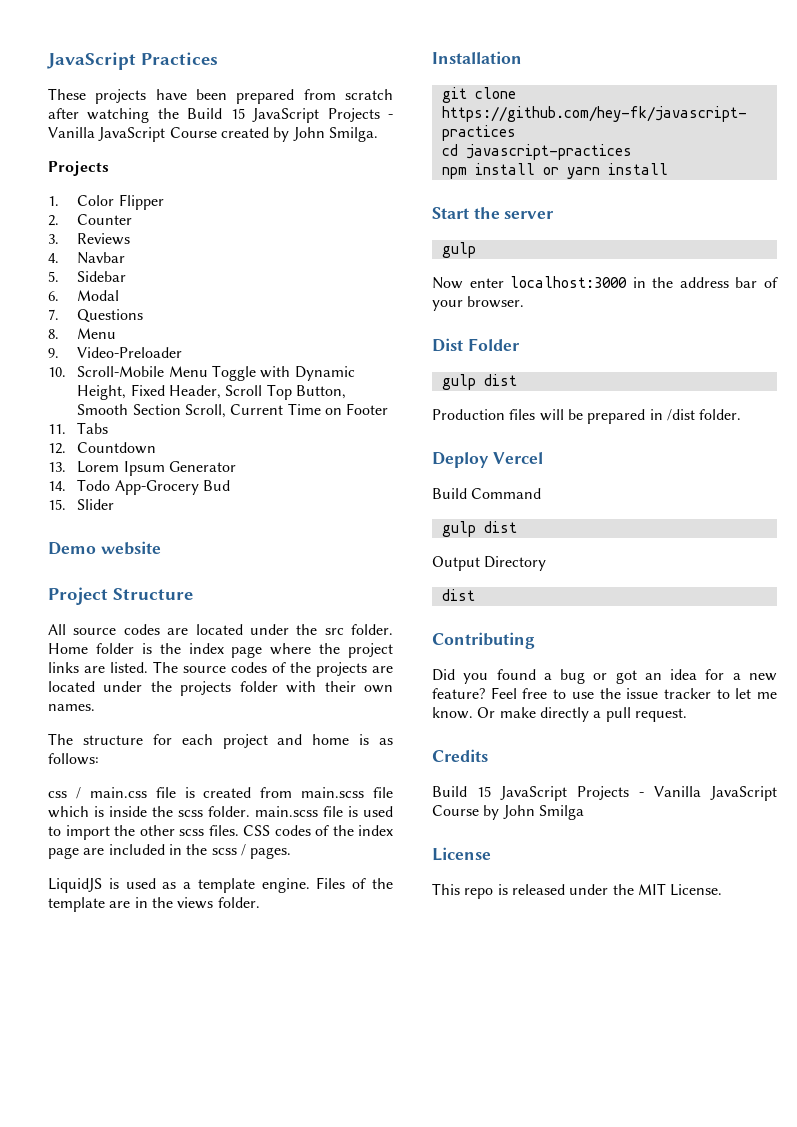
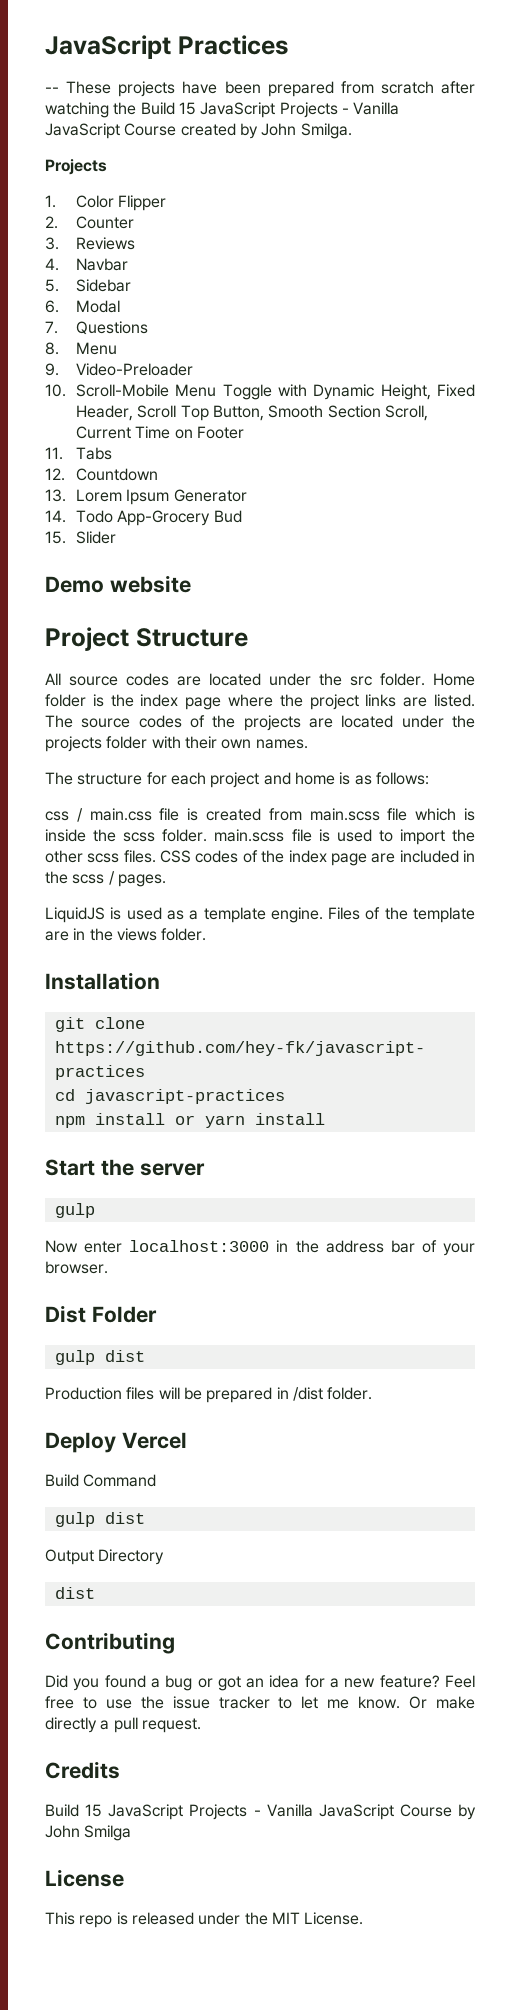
- These projects have been prepared from scratch after watching the Build 15 JavaScript Projects - Vanilla JavaScript Course created by John Smilga.
+ -- These projects have been prepared from scratch after watching the Build 15 JavaScript Projects - Vanilla JavaScript Course created by John Smilga.

